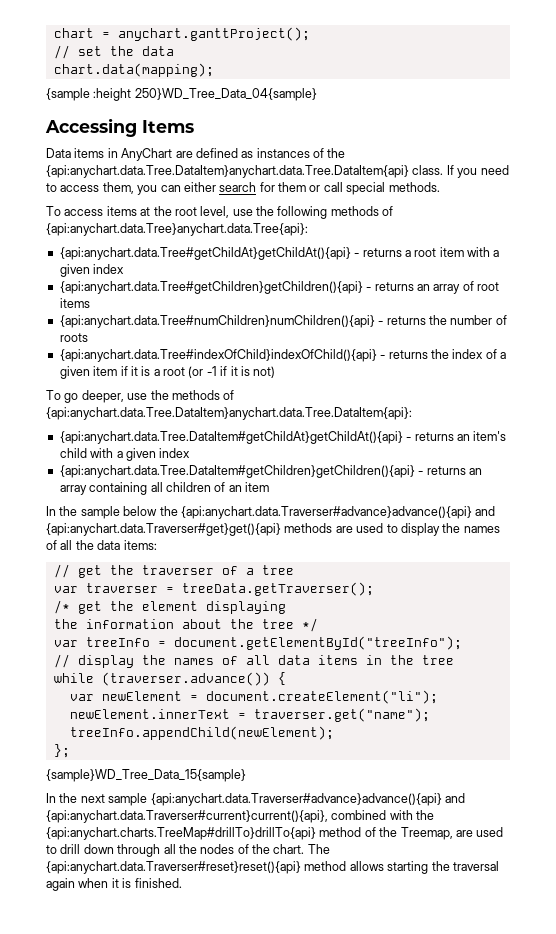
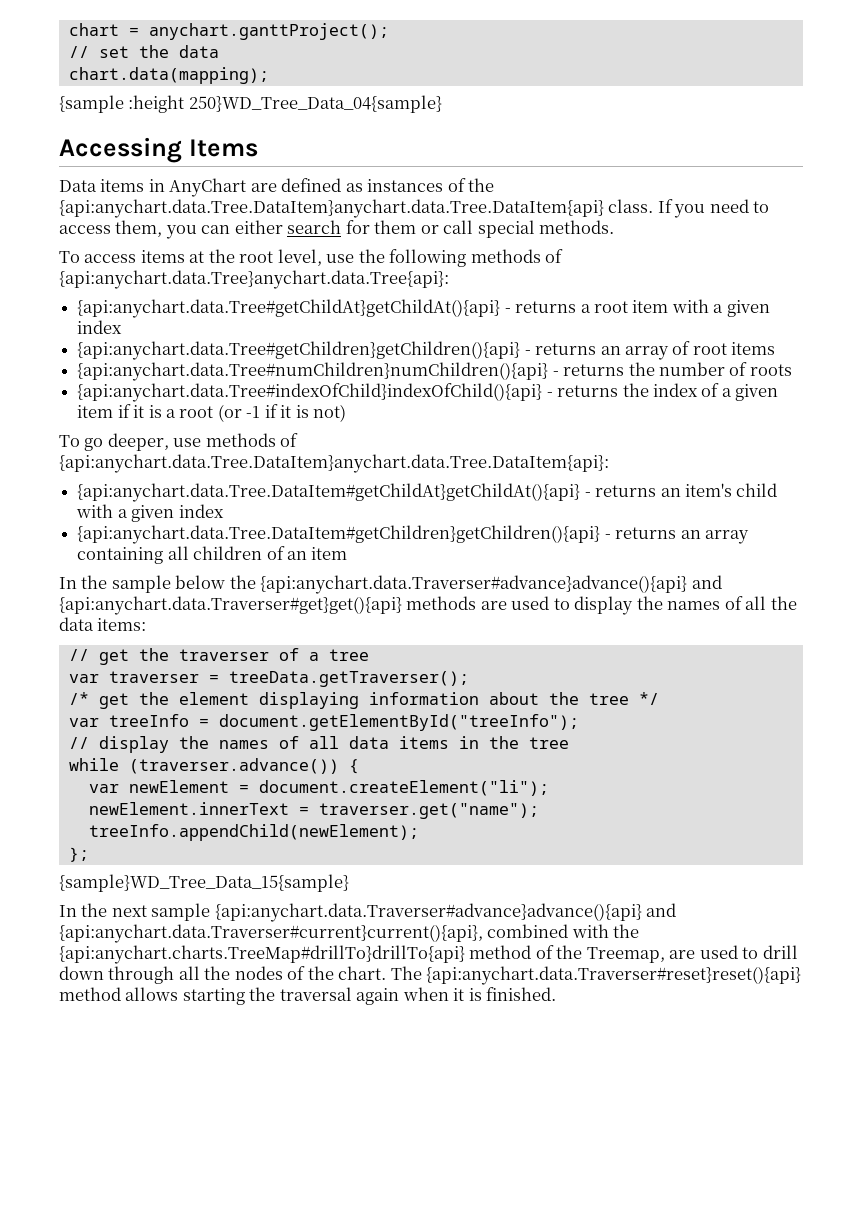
- To go deeper, use the methods of {api:anychart.data.Tree.DataItem}anychart.data.Tree.DataItem{api}:
+ To go deeper, use methods of {api:anychart.data.Tree.DataItem}anychart.data.Tree.DataItem{api}:
- /* get the element displaying
- the information about the tree */
+ /* get the element displaying information about the tree */

